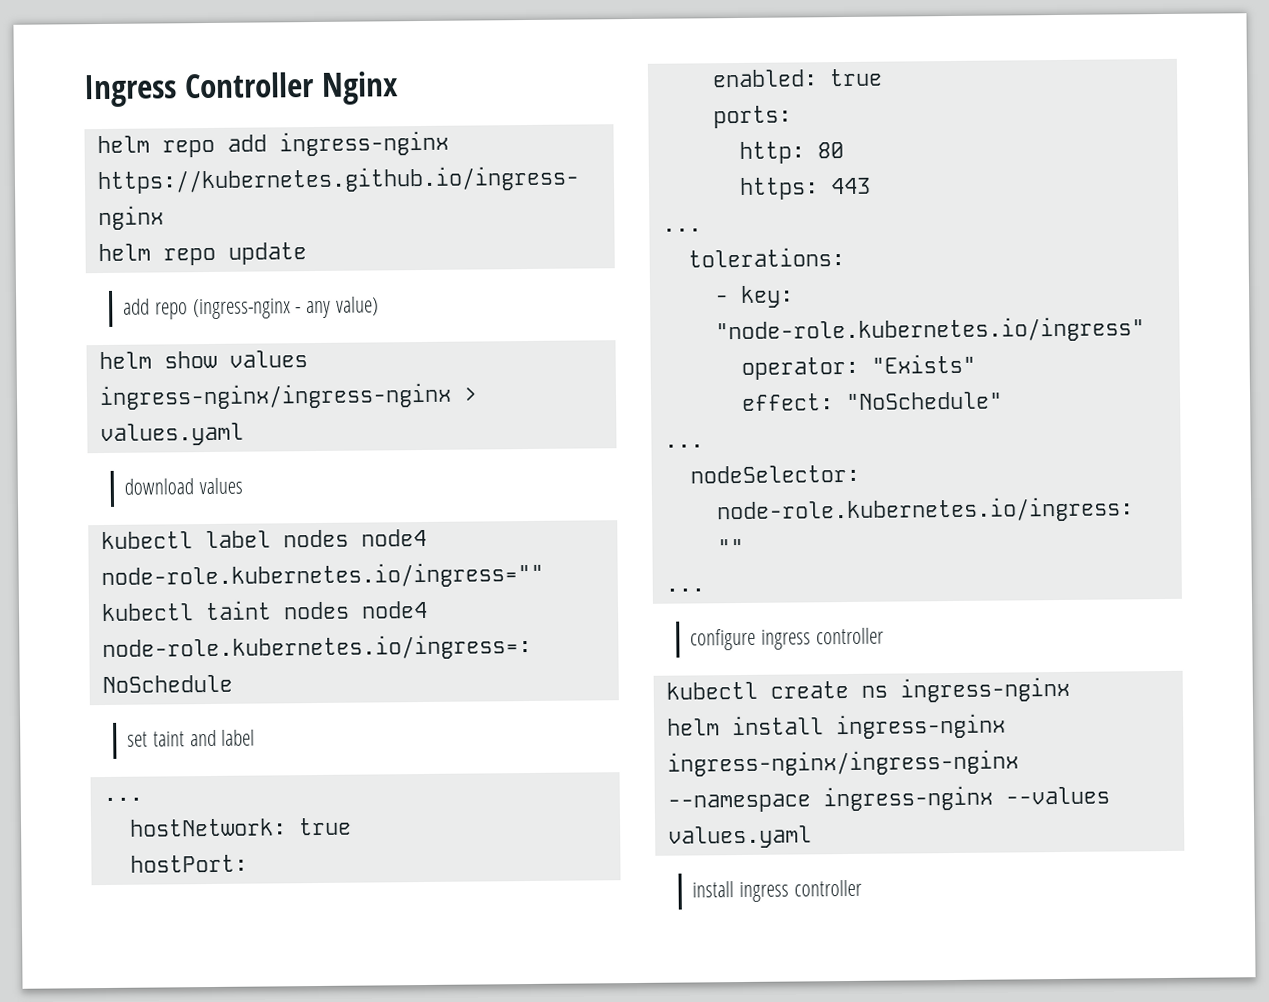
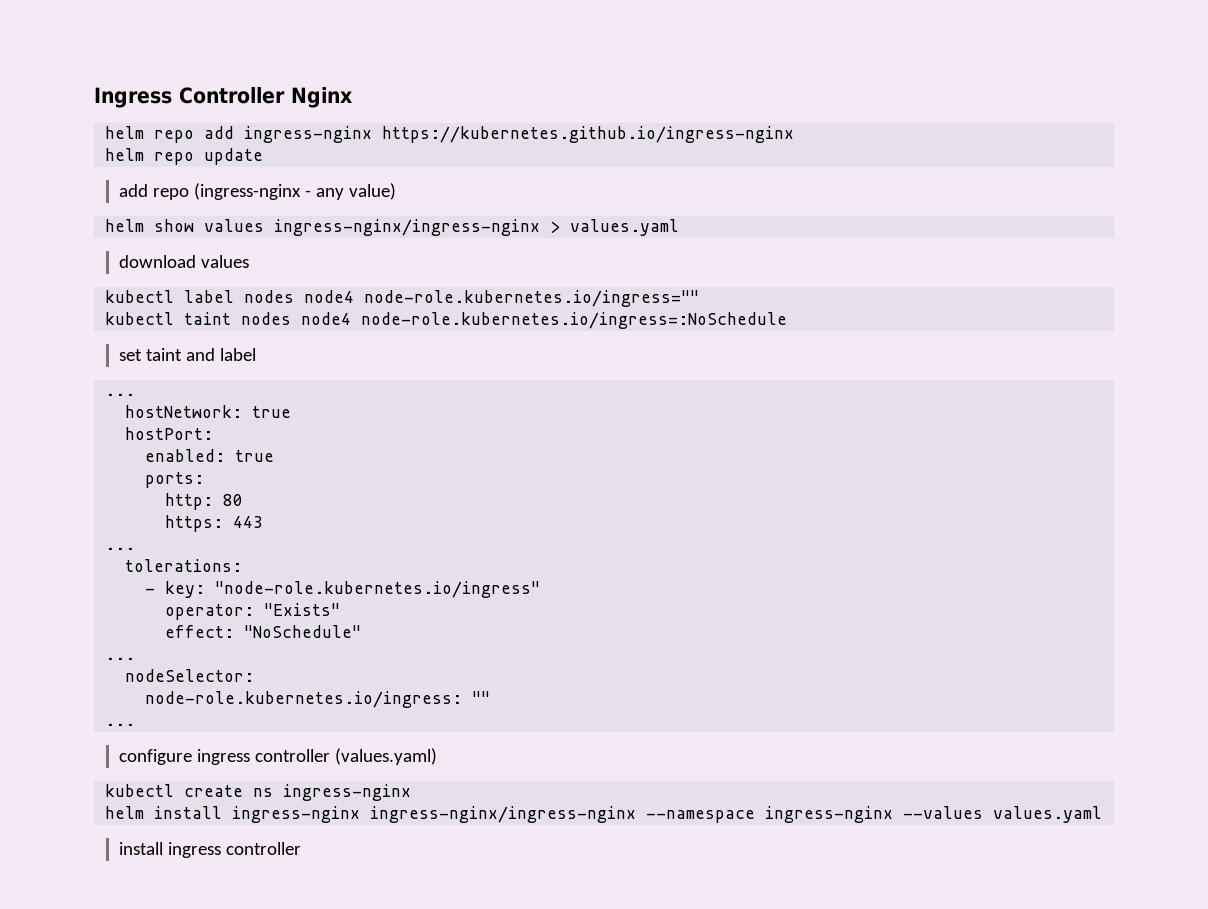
- configure ingress controller
+ configure ingress controller (values.yaml)

